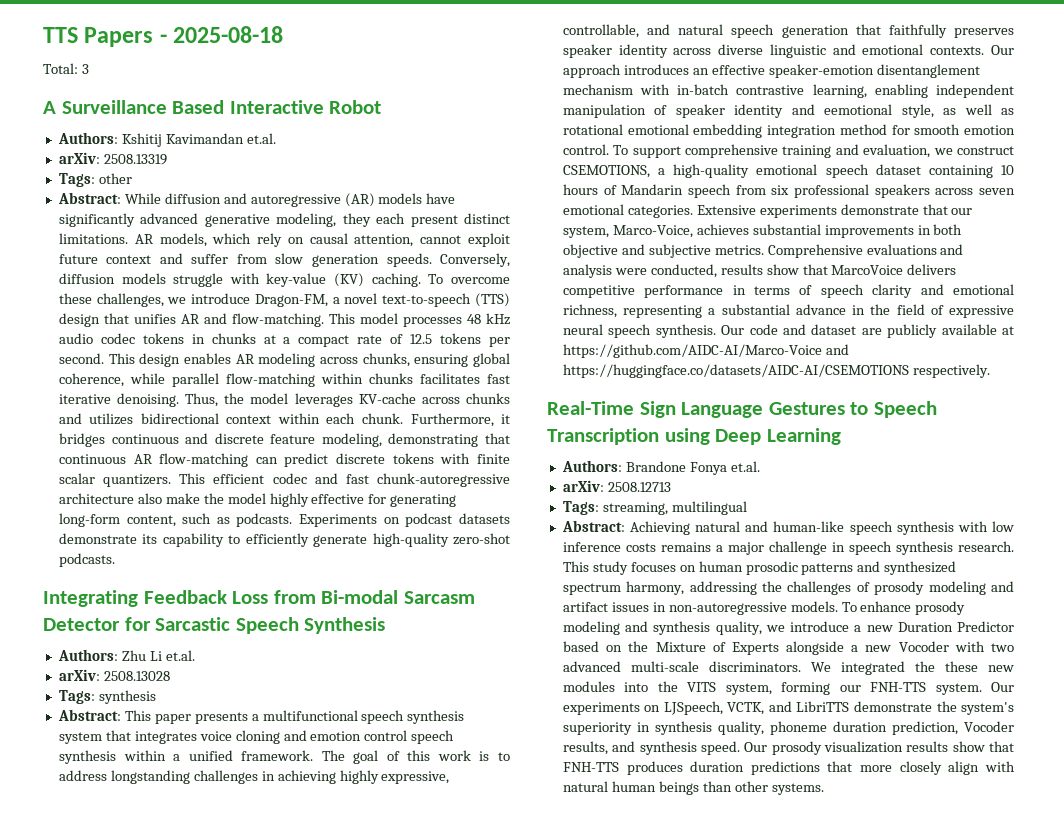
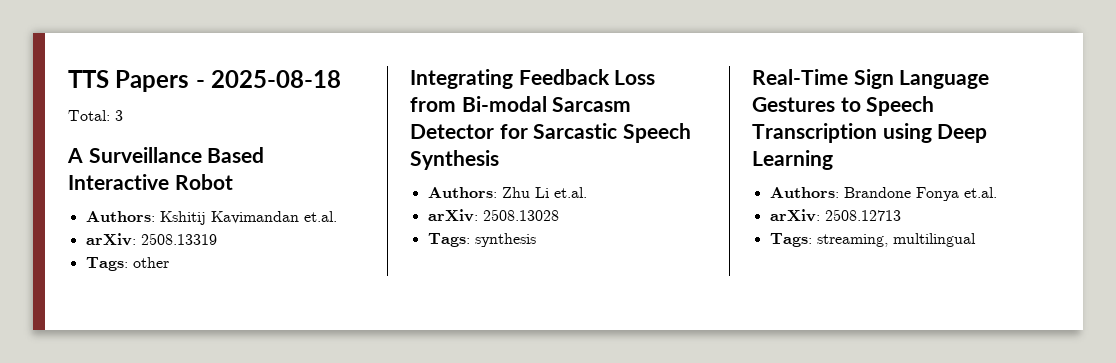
- Abstract: While diffusion and autoregressive (AR) models have significantly advanced generative modeling, they each present distinct limitations. AR models, which rely on causal attention, cannot exploit future context and suffer from slow generation speeds. Conversely, diffusion models struggle with key-value (KV) caching. To overcome these challenges, we introduce Dragon-FM, a novel text-to-speech (TTS) design that unifies AR and flow-matching. This model processes 48 kHz audio codec tokens in chunks at a compact rate of 12.5 tokens per second. This design enables AR modeling across chunks, ensuring global coherence, while parallel flow-matching within chunks facilitates fast iterative denoising. Thus, the model leverages KV-cache across chunks and utilizes bidirectional context within each chunk. Furthermore, it bridges continuous and discrete feature modeling, demonstrating that continuous AR flow-matching can predict discrete tokens with finite scalar quantizers. This efficient codec and fast chunk-autoregressive architecture also make the model highly effective for generating long-form content, such as podcasts. Experiments on podcast datasets demonstrate its capability to efficiently generate high-quality zero-shot podcasts.
- Abstract: This paper presents a multifunctional speech synthesis system that integrates voice cloning and emotion control speech synthesis within a unified framework. The goal of this work is to address longstanding challenges in achieving highly expressive, controllable, and natural speech generation that faithfully preserves speaker identity across diverse linguistic and emotional contexts. Our approach introduces an effective speaker-emotion disentanglement mechanism with in-batch contrastive learning, enabling independent manipulation of speaker identity and eemotional style, as well as rotational emotional embedding integration method for smooth emotion control. To support comprehensive training and evaluation, we construct CSEMOTIONS, a high-quality emotional speech dataset containing 10 hours of Mandarin speech from six professional speakers across seven emotional categories. Extensive experiments demonstrate that our system, Marco-Voice, achieves substantial improvements in both objective and subjective metrics. Comprehensive evaluations and analysis were conducted, results show that MarcoVoice delivers competitive performance in terms of speech clarity and emotional richness, representing a substantial advance in the field of expressive neural speech synthesis. Our code and dataset are publicly available at https://github.com/AIDC-AI/Marco-Voice and https://huggingface.co/datasets/AIDC-AI/CSEMOTIONS respectively.
- Abstract: Achieving natural and human-like speech synthesis with low inference costs remains a major challenge in speech synthesis research. This study focuses on human prosodic patterns and synthesized spectrum harmony, addressing the challenges of prosody modeling and artifact issues in non-autoregressive models. To enhance prosody modeling and synthesis quality, we introduce a new Duration Predictor based on the Mixture of Experts alongside a new Vocoder with two advanced multi-scale discriminators. We integrated the these new modules into the VITS system, forming our FNH-TTS system. Our experiments on LJSpeech, VCTK, and LibriTTS demonstrate the system's superiority in synthesis quality, phoneme duration prediction, Vocoder results, and synthesis speed. Our prosody visualization results show that FNH-TTS produces duration predictions that more closely align with natural human beings than other systems.

